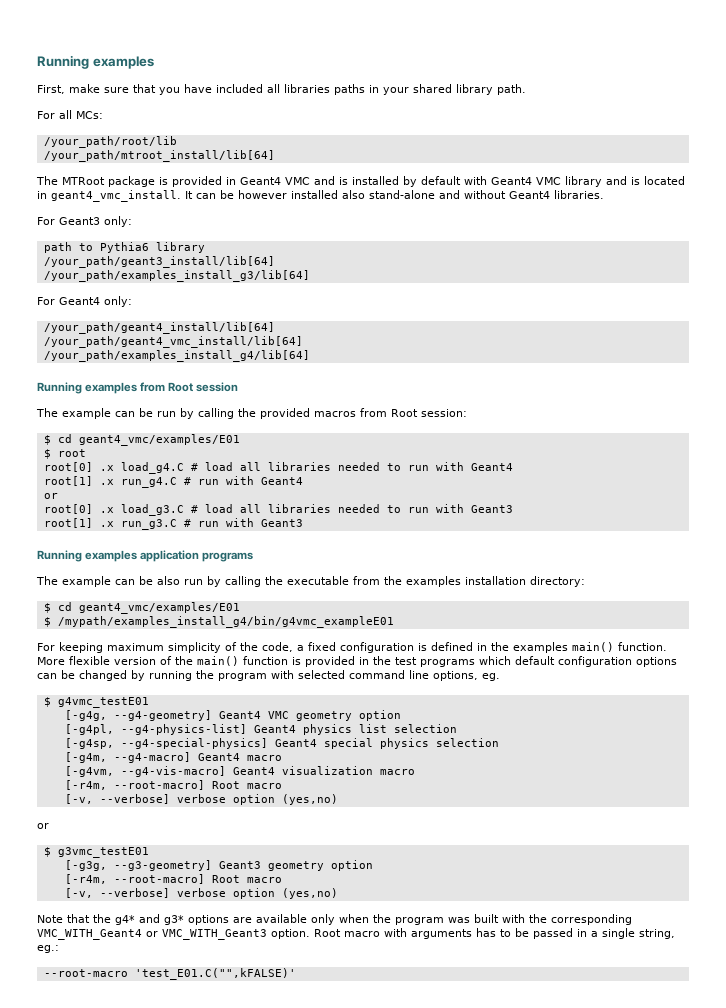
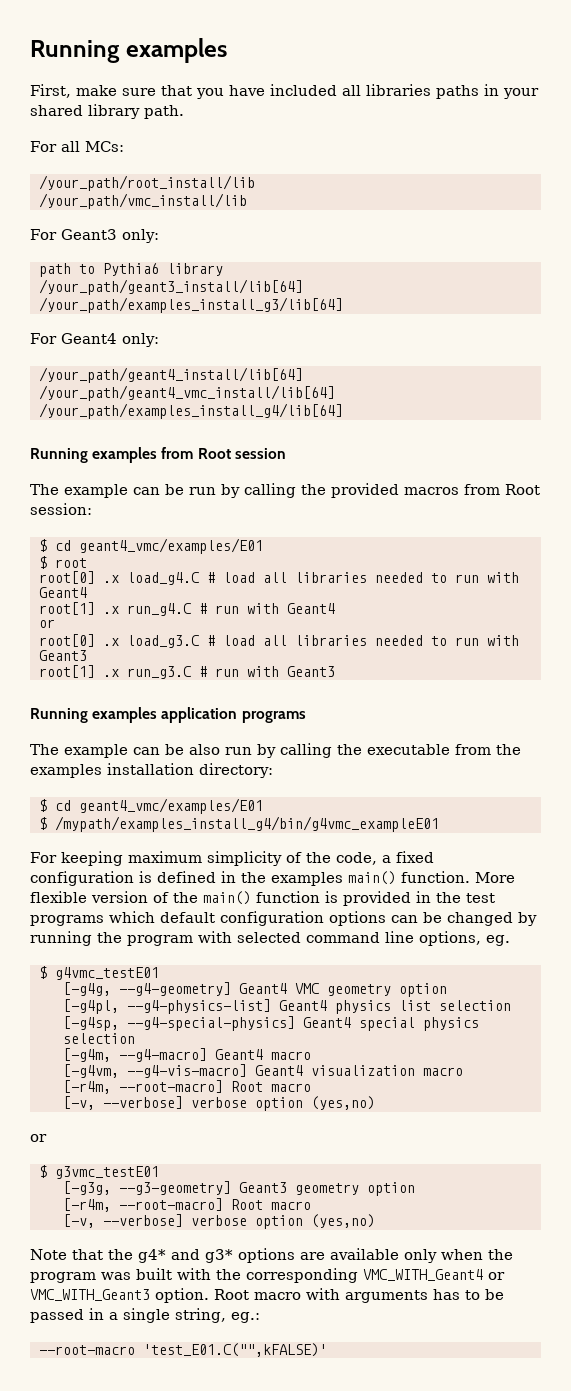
- /your_path/root/lib
- /your_path/mtroot_install/lib[64]
- The MTRoot package is provided in Geant4 VMC and is installed by default with Geant4 VMC library and is located in geant4_vmc_install. It can be however installed also stand-alone and without Geant4 libraries.
+ /your_path/root_install/lib
+ /your_path/vmc_install/lib

